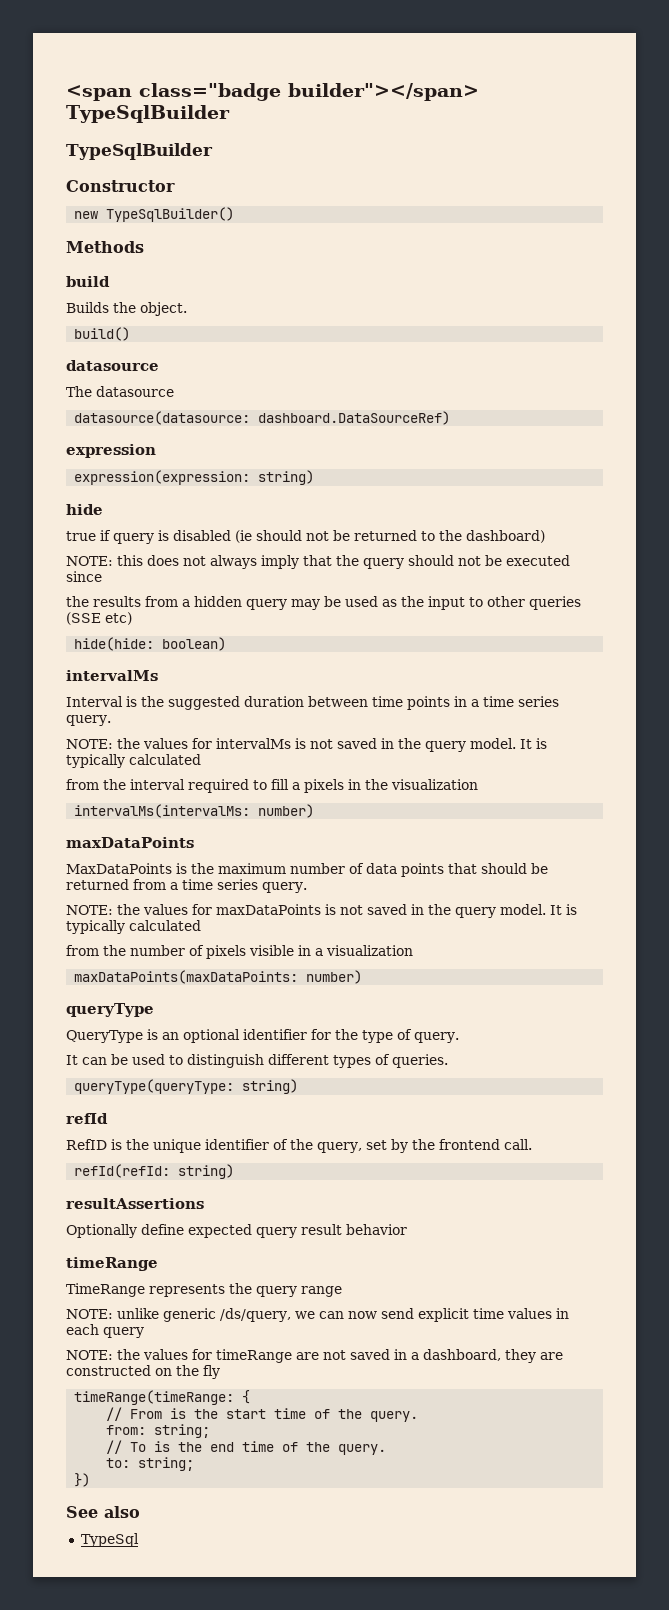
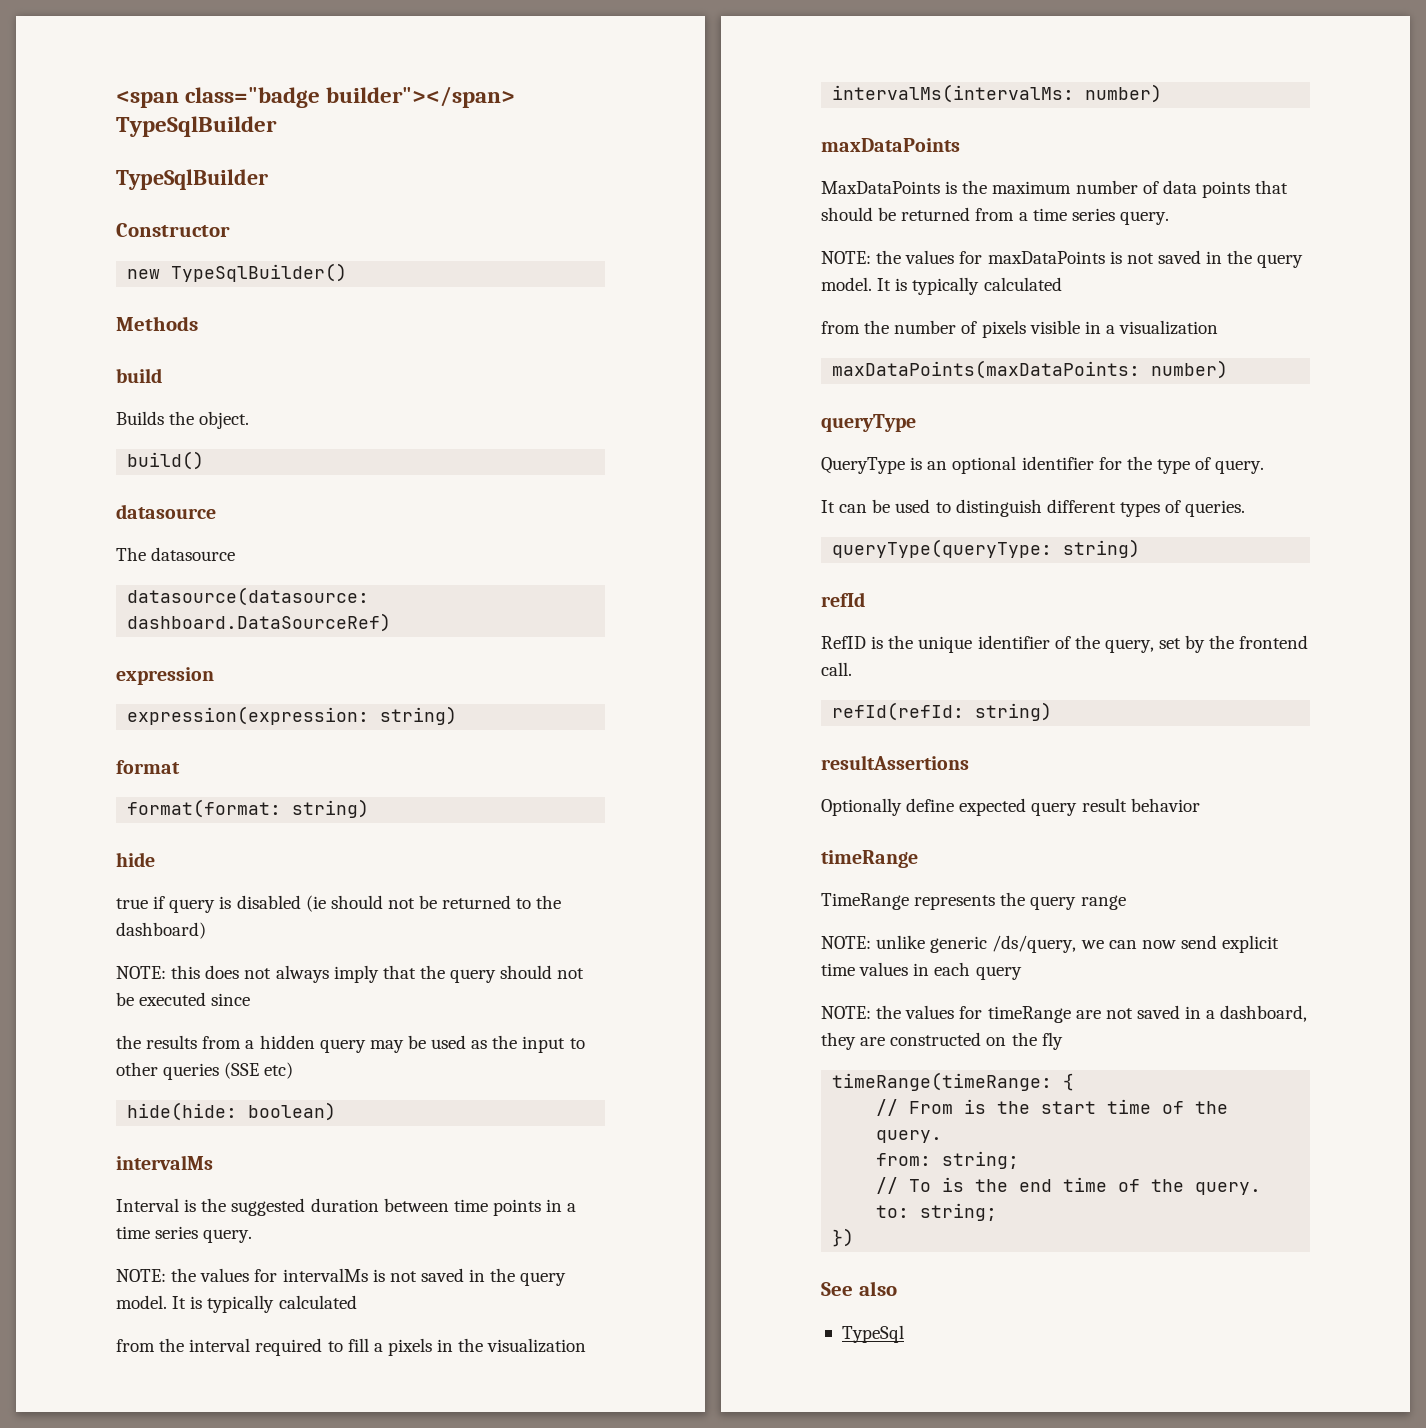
+ format
+ format(format: string)

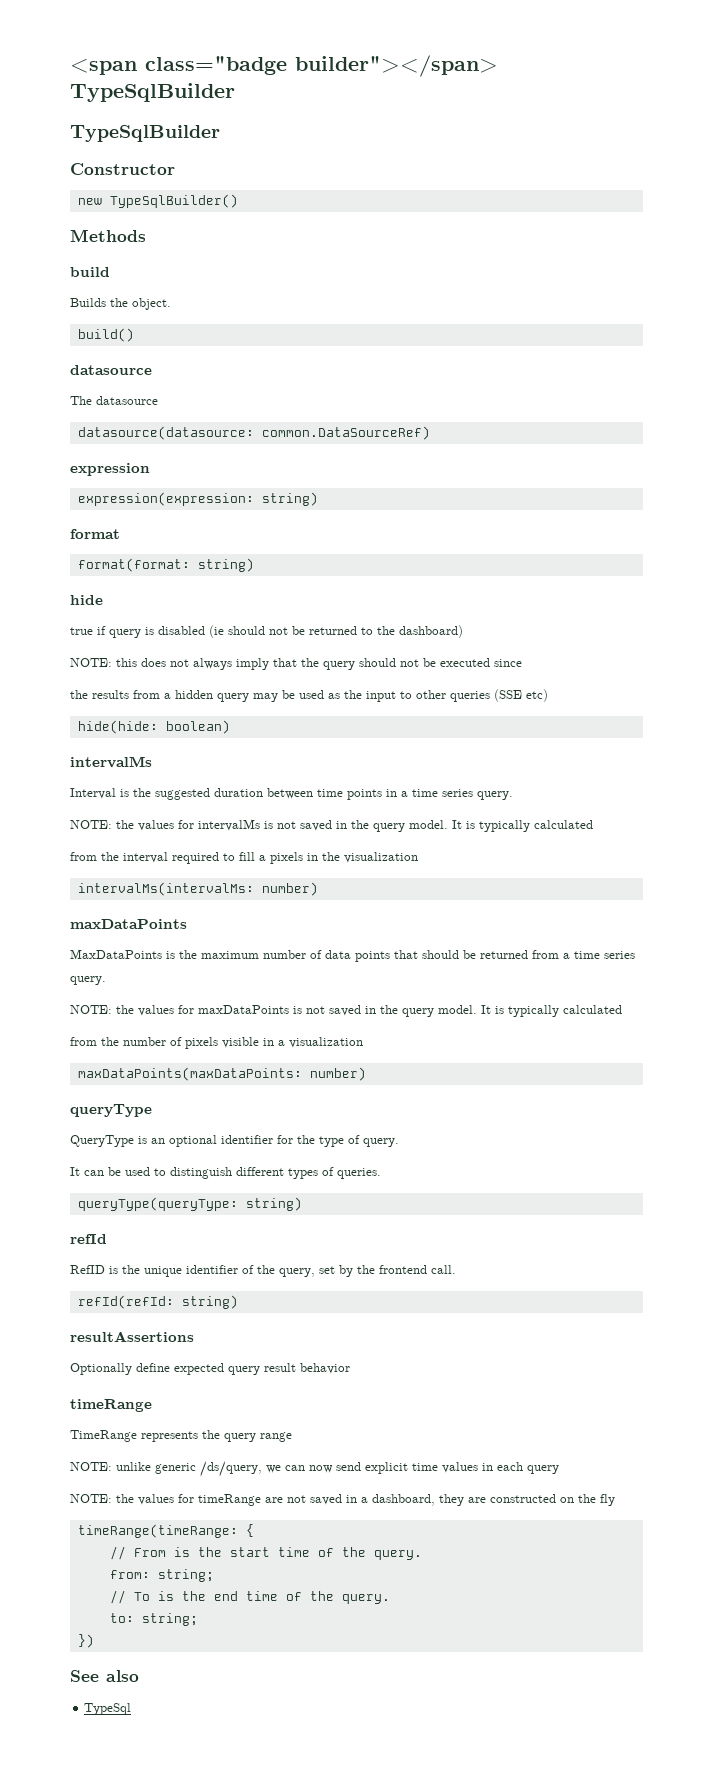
- datasource(datasource: dashboard.DataSourceRef)
+ datasource(datasource: common.DataSourceRef)

